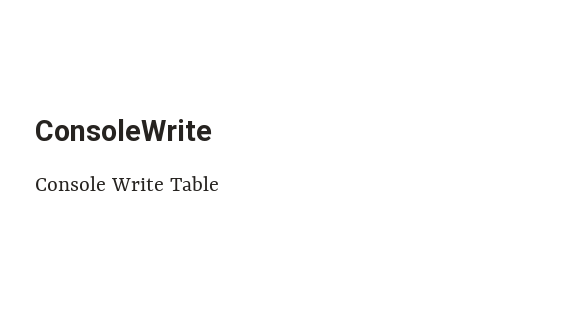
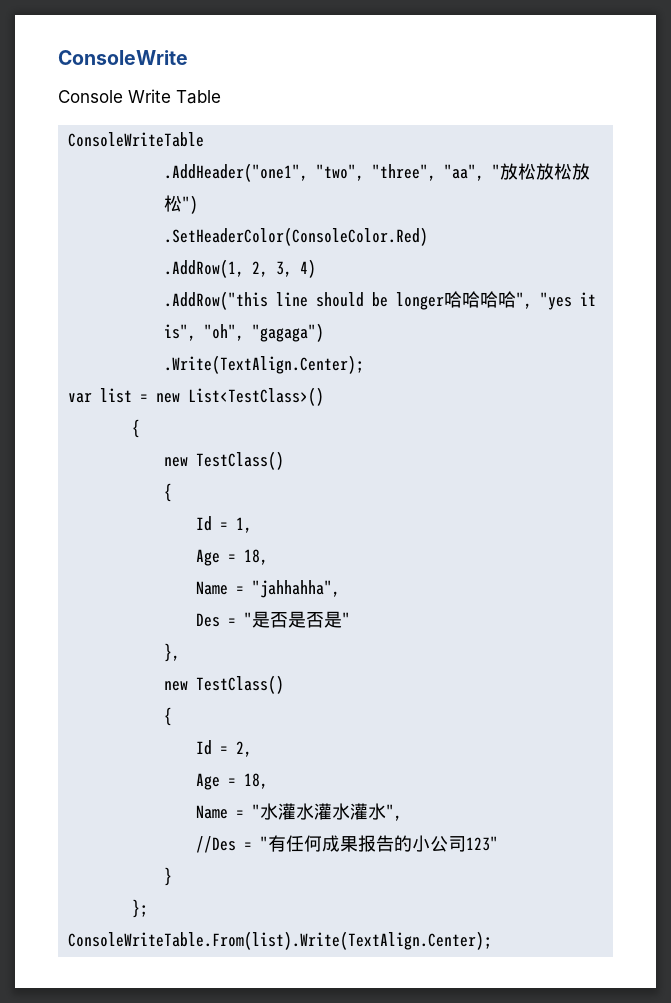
+ ConsoleWriteTable
+ .AddHeader("one1", "two", "three", "aa", "放松放松放松")
+ .SetHeaderColor(ConsoleColor.Red)
+ .AddRow(1, 2, 3, 4)
+ .AddRow("this line should be longer哈哈哈哈", "yes it is", "oh", "gagaga")
+ .Write(TextAlign.Center);
+ var list = new List<TestClass>()
+ {
+ new TestClass()
+ {
+ Id = 1,
+ Age = 18,
+ Name = "jahhahha",
+ Des = "是否是否是"
+ },
+ new TestClass()
+ {
+ Id = 2,
+ Age = 18,
+ Name = "水灌水灌水灌水",
+ //Des = "有任何成果报告的小公司123"
+ }
+ };
+ ConsoleWriteTable.From(list).Write(TextAlign.Center);

